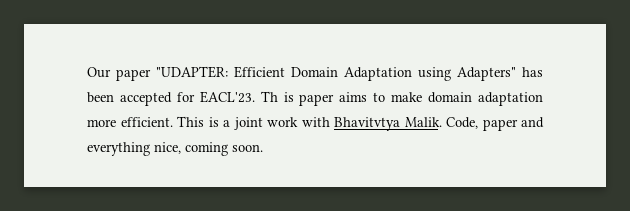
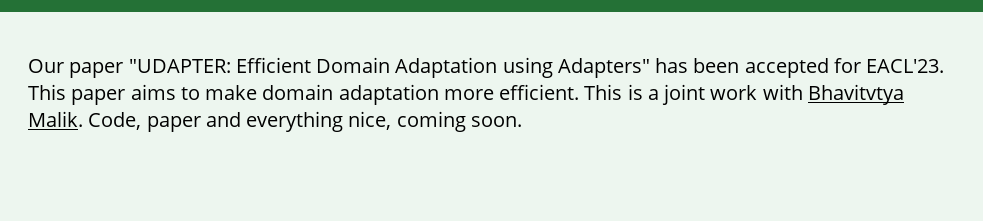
- Th is paper aims to make domain adaptation more efficient.
+ This paper aims to make domain adaptation more efficient.

